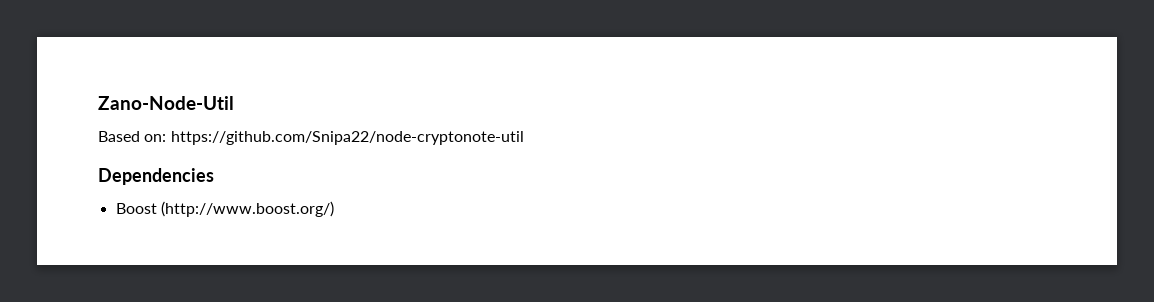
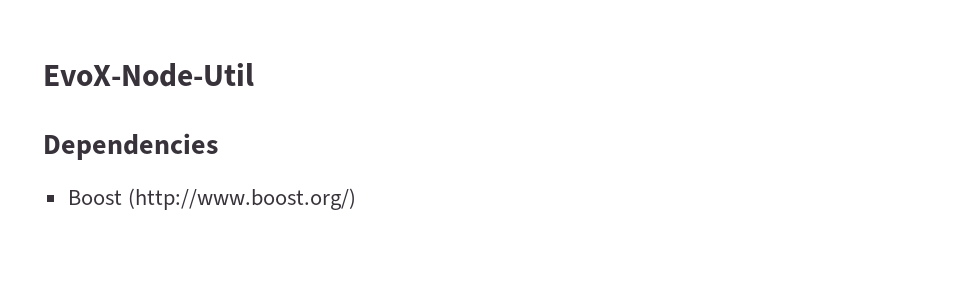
- Zano-Node-Util
- Based on: https://github.com/Snipa22/node-cryptonote-util
+ EvoX-Node-Util

